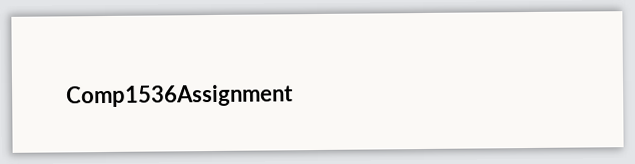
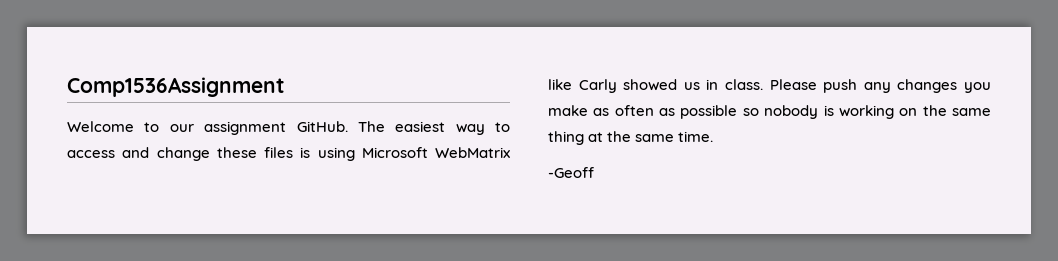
+ Welcome to our assignment GitHub. The easiest way to access and change these files is using Microsoft WebMatrix like Carly showed us in class. Please push any changes you make as often as possible so nobody is working on the same thing at the same time.
+ -Geoff

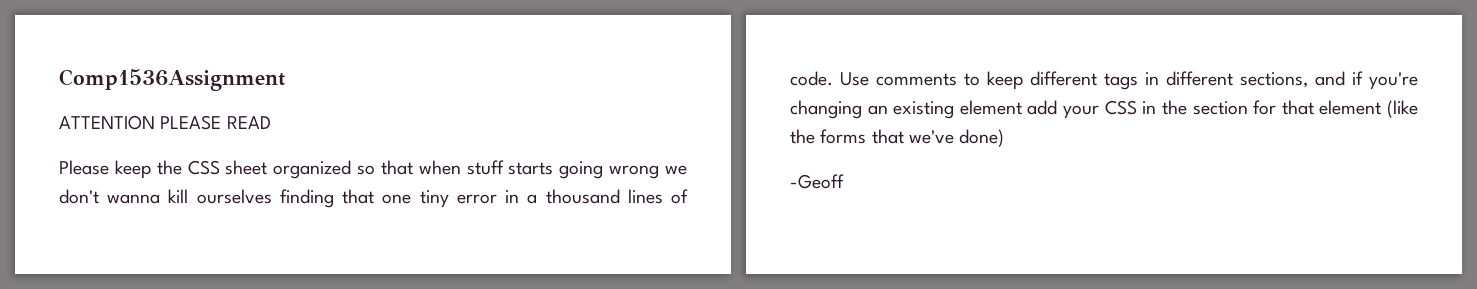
- Welcome to our assignment GitHub. The easiest way to access and change these files is using Microsoft WebMatrix like Carly showed us in class. Please push any changes you make as often as possible so nobody is working on the same thing at the same time.
+ ATTENTION PLEASE READ
+ Please keep the CSS sheet organized so that when stuff starts going wrong we don't wanna kill ourselves finding that one tiny error in a thousand lines of code. Use comments to keep different tags in different sections, and if you're changing an existing element add your CSS in the section for that element (like the forms that we've done)

